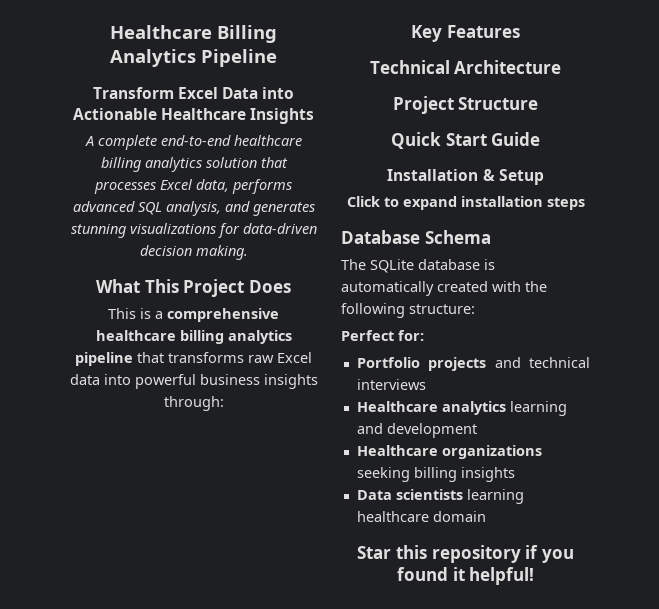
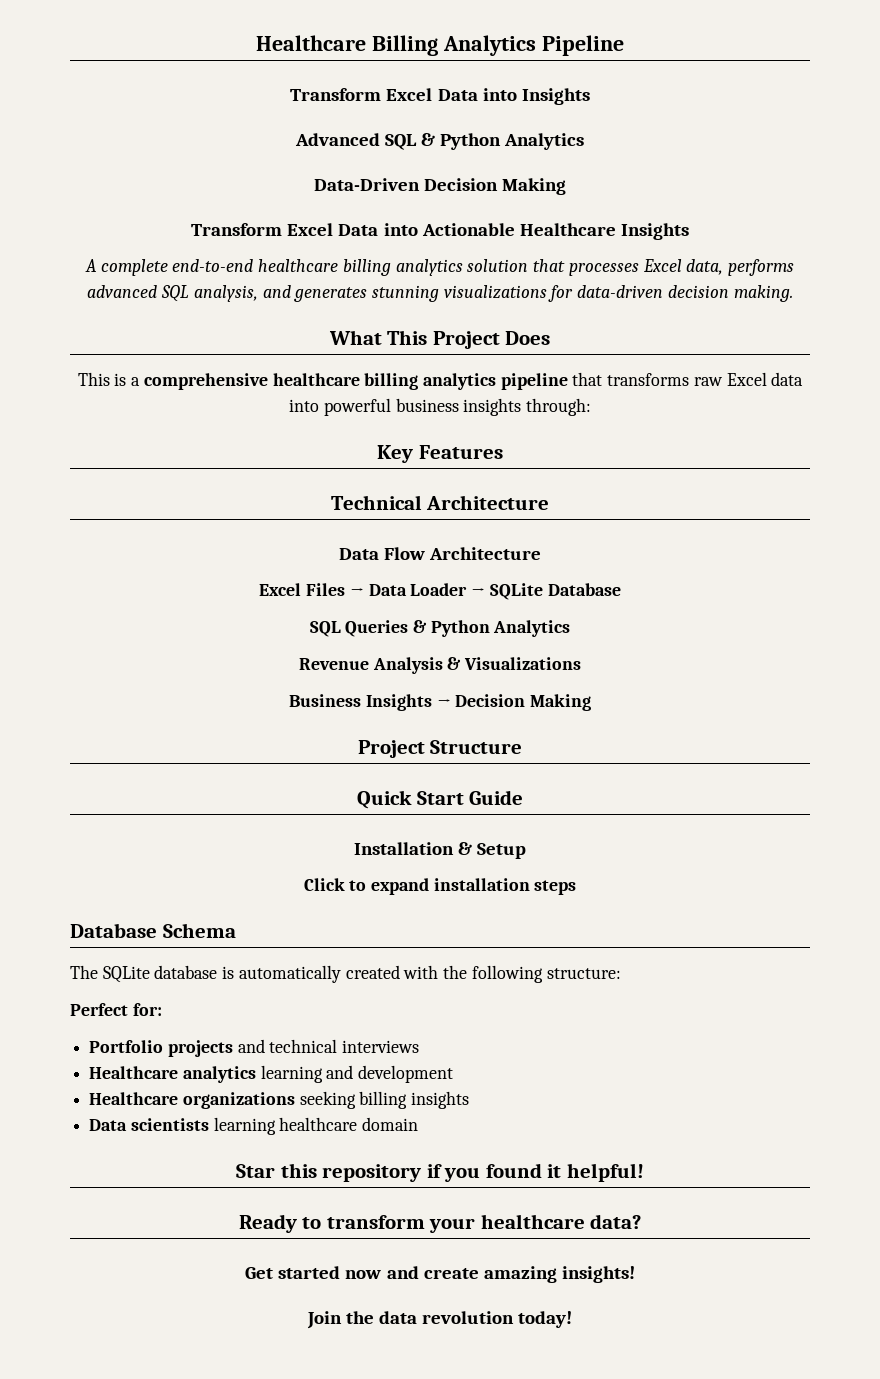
+ Transform Excel Data into Insights
+ Advanced SQL & Python Analytics
+ Data-Driven Decision Making
+ Data Flow Architecture
+ Excel Files → Data Loader → SQLite Database
+ SQL Queries & Python Analytics
+ Revenue Analysis & Visualizations
+ Business Insights → Decision Making
+ Ready to transform your healthcare data?
+ Get started now and create amazing insights!
+ Join the data revolution today!

